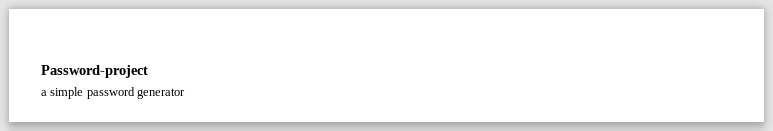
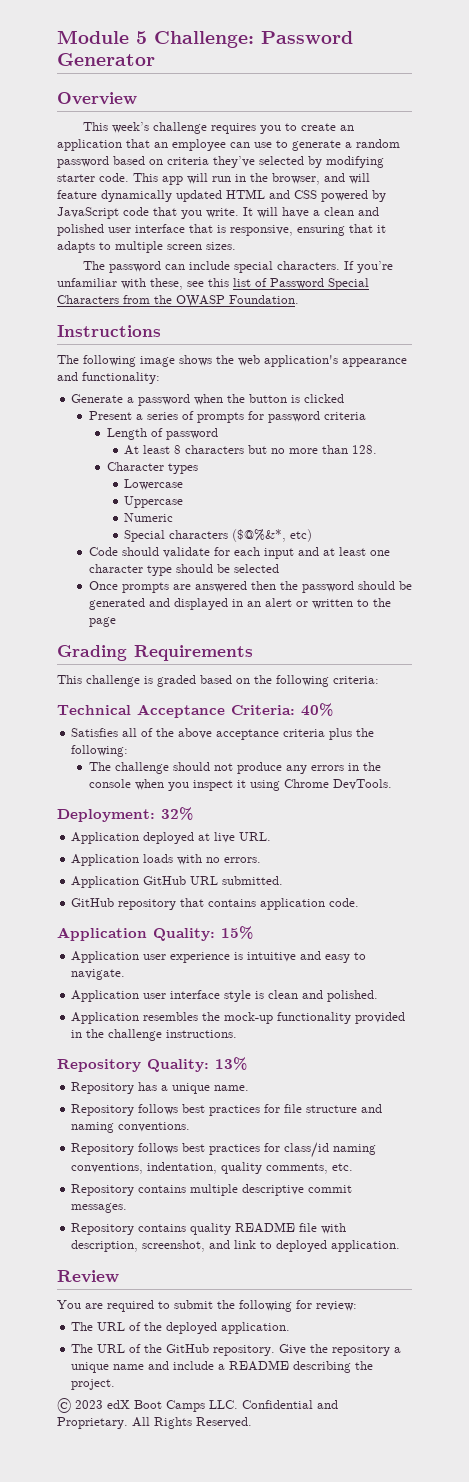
- Password-project
- a simple password generator
+ Module 5 Challenge: Password Generator
+ Overview
+ This week’s challenge requires you to create an application that an employee can use to generate a random password based on criteria they’ve selected by modifying starter code. This app will run in the browser, and will feature dynamically updated HTML and CSS powered by JavaScript code that you write. It will have a clean and polished user interface that is responsive, ensuring that it adapts to multiple screen sizes.
+ The password can include special characters. If you’re unfamiliar with these, see this list of Password Special Characters from the OWASP Foundation.
+ Instructions
+ The following image shows the web application's appearance and functionality:
+ Generate a password when the button is clicked
+ Present a series of prompts for password criteria
+ Length of password
+ At least 8 characters but no more than 128.
+ Character types
+ Lowercase
+ Uppercase
+ Numeric
+ Special characters ($@%&*, etc)
+ Code should validate for each input and at least one character type should be selected
+ Once prompts are answered then the password should be generated and displayed in an alert or written to the page
+ Grading Requirements
+ This challenge is graded based on the following criteria:
+ Technical Acceptance Criteria: 40%
+ Satisfies all of the above acceptance criteria plus the following:
+ The challenge should not produce any errors in the console when you inspect it using Chrome DevTools.
+ Deployment: 32%
+ Application deployed at live URL.
+ Application loads with no errors.
+ Application GitHub URL submitted.
+ GitHub repository that contains application code.
+ Application Quality: 15%
+ Application user experience is intuitive and easy to navigate.
+ Application user interface style is clean and polished.
+ Application resembles the mock-up functionality provided in the challenge instructions.
+ Repository Quality: 13%
+ Repository has a unique name.
+ Repository follows best practices for file structure and naming conventions.
+ Repository follows best practices for class/id naming conventions, indentation, quality comments, etc.
+ Repository contains multiple descriptive commit messages.
+ Repository contains quality README file with description, screenshot, and link to deployed application.
+ Review
+ You are required to submit the following for review:
+ The URL of the deployed application.
+ The URL of the GitHub repository. Give the repository a unique name and include a README describing the project.
+ © 2023 edX Boot Camps LLC. Confidential and Proprietary. All Rights Reserved.

